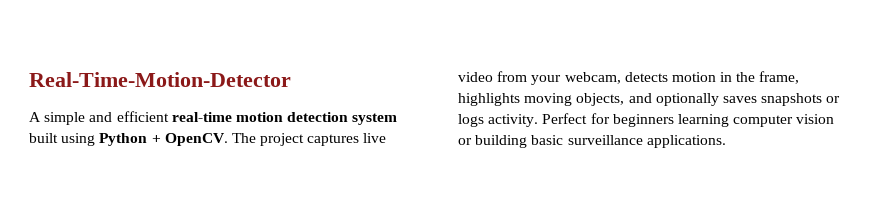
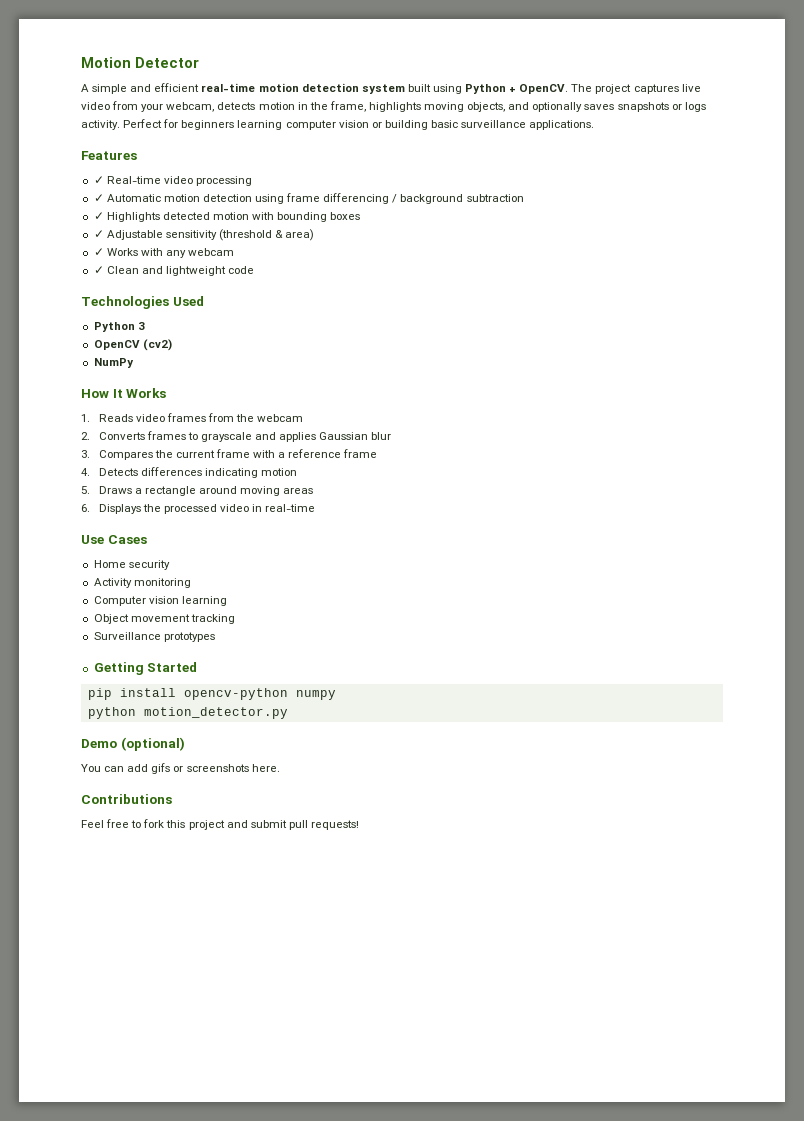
- Real-Time-Motion-Detector
+ Motion Detector
+ Features
+ ✓ Real-time video processing
+ ✓ Automatic motion detection using frame differencing / background subtraction
+ ✓ Highlights detected motion with bounding boxes
+ ✓ Adjustable sensitivity (threshold & area)
+ ✓ Works with any webcam
+ ✓ Clean and lightweight code
+ Technologies Used
+ Python 3
+ OpenCV (cv2)
+ NumPy
+ How It Works
+ 1. Reads video frames from the webcam
+ 2. Converts frames to grayscale and applies Gaussian blur
+ 3. Compares the current frame with a reference frame
+ 4. Detects differences indicating motion
+ 5. Draws a rectangle around moving areas
+ 6. Displays the processed video in real-time
+ Use Cases
+ Home security
+ Activity monitoring
+ Computer vision learning
+ Object movement tracking
+ Surveillance prototypes
+ Getting Started
+ pip install opencv-python numpy
+ python motion_detector.py
+ Demo (optional)
+ You can add gifs or screenshots here.
+ Contributions
+ Feel free to fork this project and submit pull requests!

